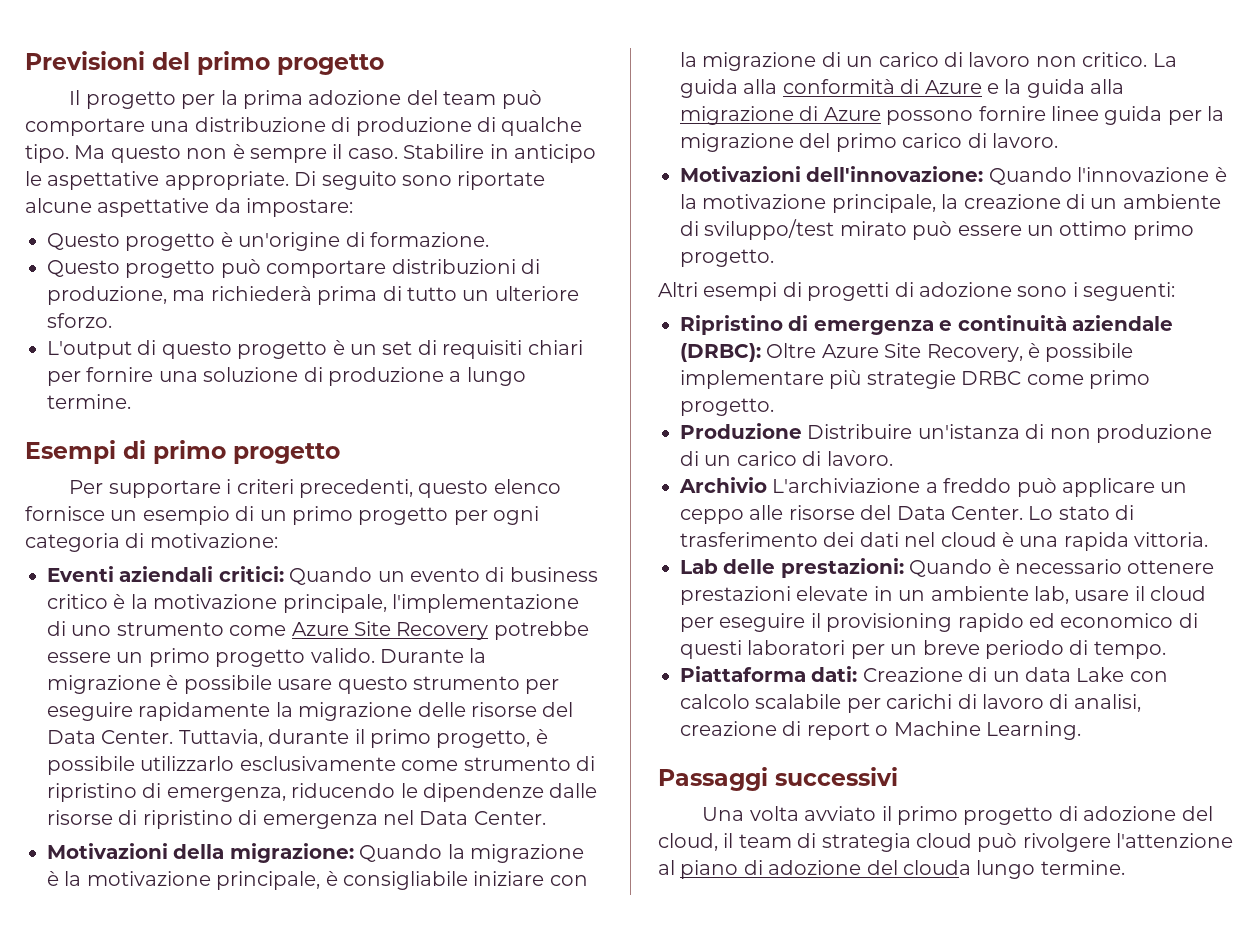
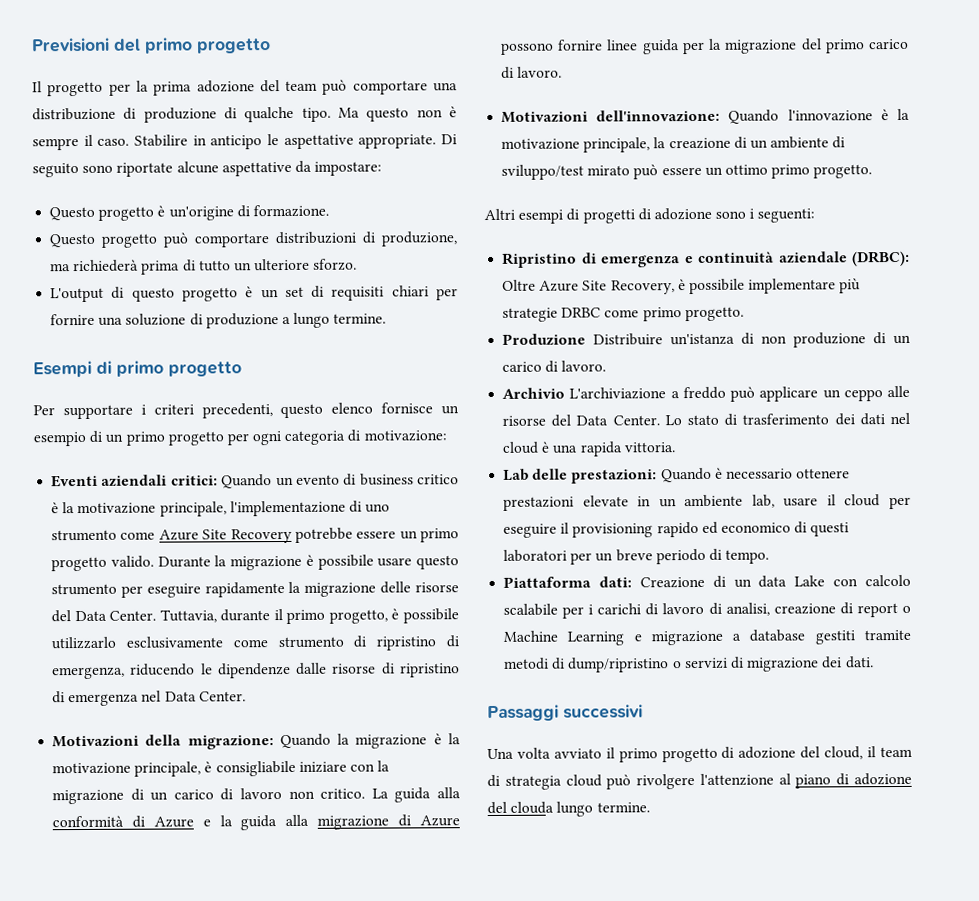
- Piattaforma dati: Creazione di un data Lake con calcolo scalabile per carichi di lavoro di analisi, creazione di report o Machine Learning.
+ Piattaforma dati: Creazione di un data Lake con calcolo scalabile per i carichi di lavoro di analisi, creazione di report o Machine Learning e migrazione a database gestiti tramite metodi di dump/ripristino o servizi di migrazione dei dati.

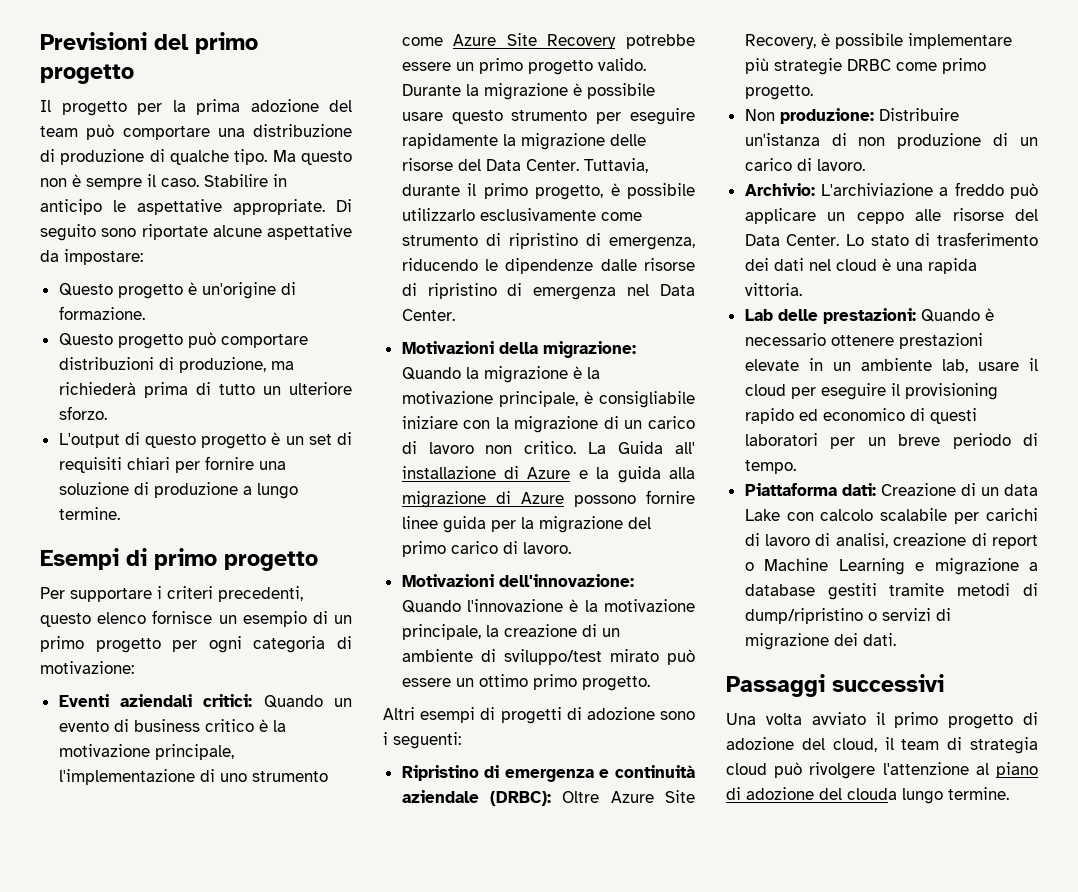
- La guida alla conformità di Azure e la guida alla migrazione di Azure possono fornire linee guida per la migrazione del primo carico di lavoro.
+ La Guida all' installazione di Azure e la guida alla migrazione di Azure possono fornire linee guida per la migrazione del primo carico di lavoro.
- Produzione Distribuire un'istanza di non produzione di un carico di lavoro.
+ Non produzione: Distribuire un'istanza di non produzione di un carico di lavoro.
- Archivio L'archiviazione a freddo può applicare un ceppo alle risorse del Data Center.
+ Archivio: L'archiviazione a freddo può applicare un ceppo alle risorse del Data Center.
- Piattaforma dati: Creazione di un data Lake con calcolo scalabile per i carichi di lavoro di analisi, creazione di report o Machine Learning e migrazione a database gestiti tramite metodi di dump/ripristino o servizi di migrazione dei dati.
+ Piattaforma dati: Creazione di un data Lake con calcolo scalabile per carichi di lavoro di analisi, creazione di report o Machine Learning e migrazione a database gestiti tramite metodi di dump/ripristino o servizi di migrazione dei dati.

